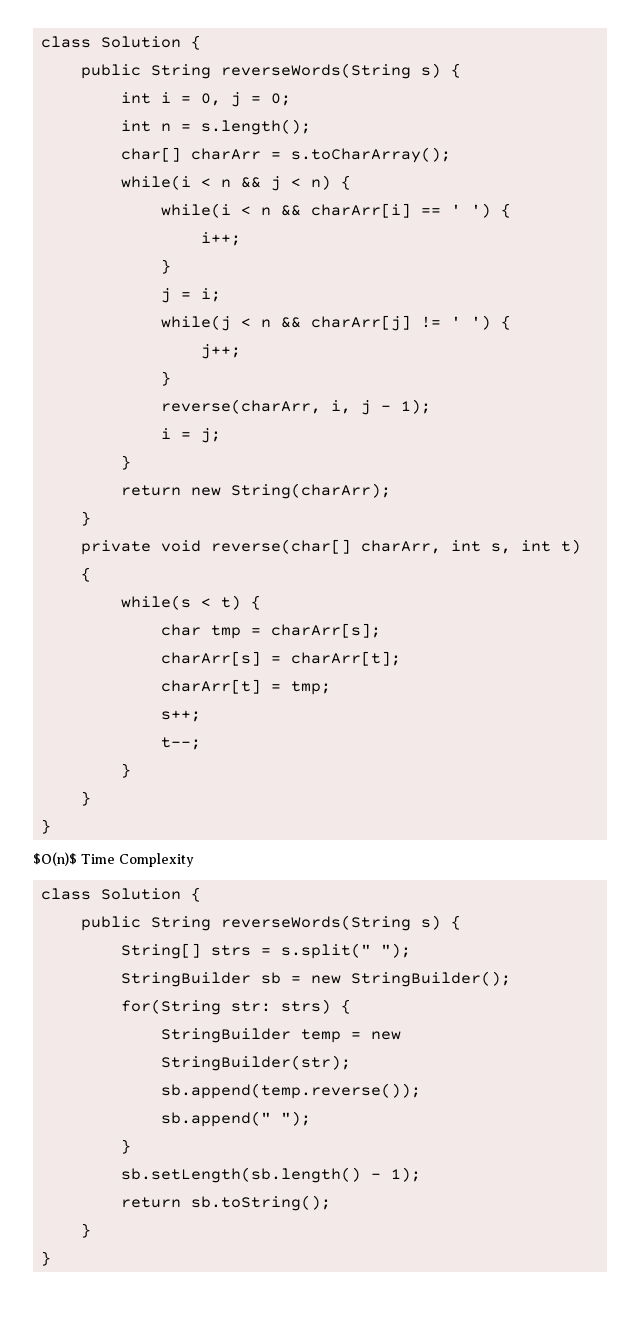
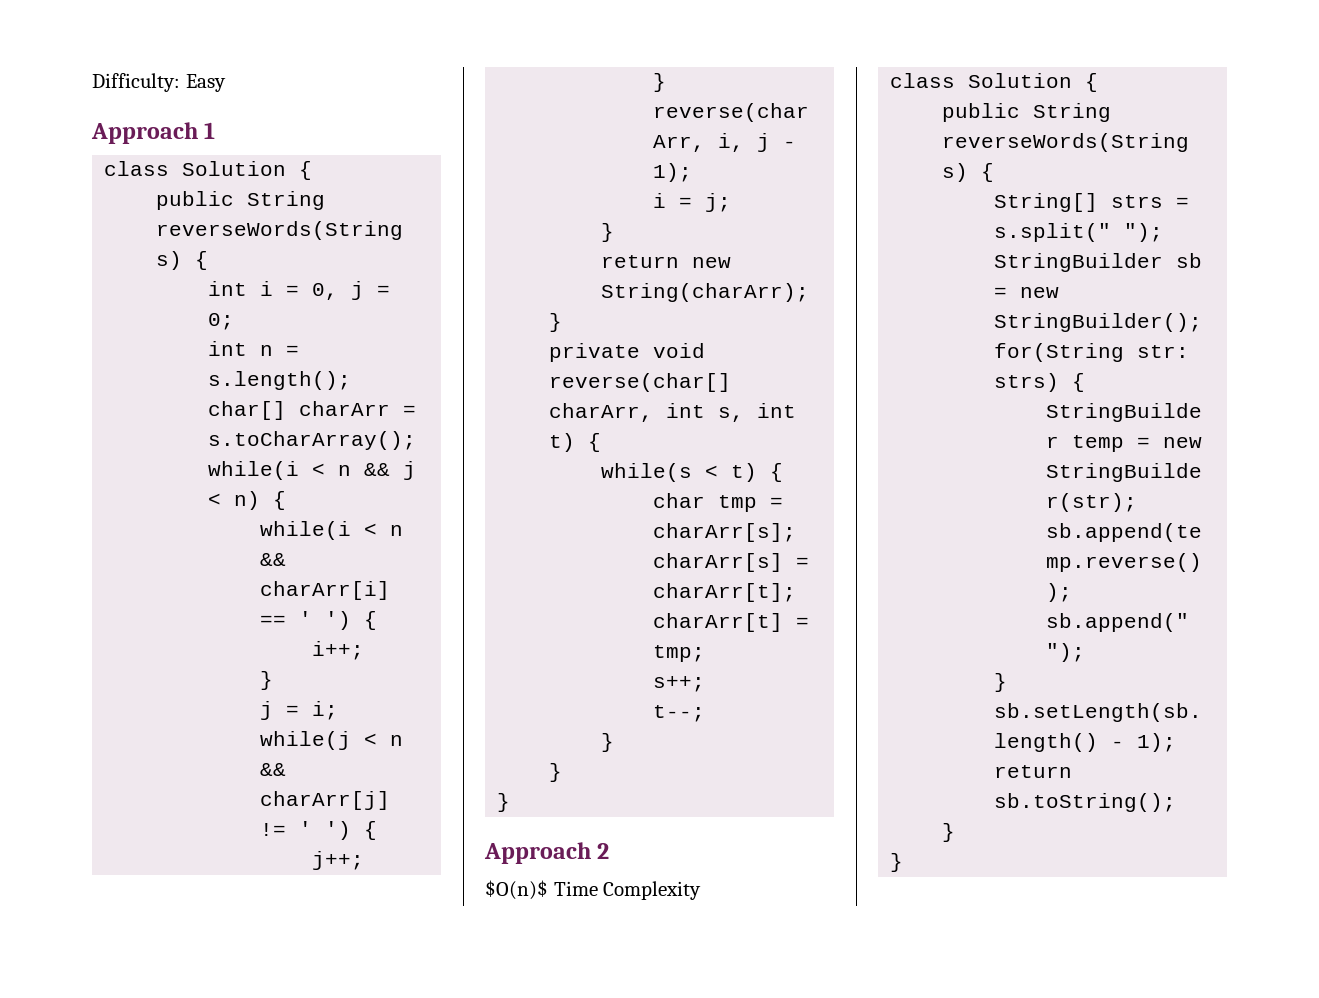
+ Difficulty: Easy
+ Approach 1
+ Approach 2

